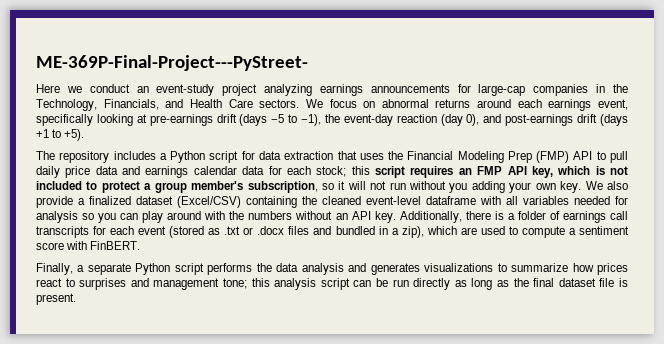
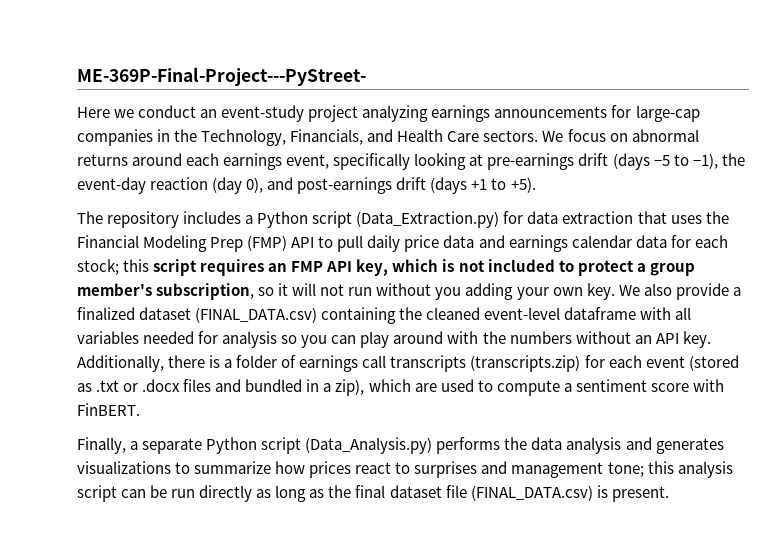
- The repository includes a Python script for data extraction that uses the Financial Modeling Prep (FMP) API to pull daily price data and earnings calendar data for each stock; this script requires an FMP API key, which is not included to protect a group member's subscription, so it will not run without you adding your own key.
+ The repository includes a Python script (Data_Extraction.py) for data extraction that uses the Financial Modeling Prep (FMP) API to pull daily price data and earnings calendar data for each stock; this script requires an FMP API key, which is not included to protect a group member's subscription, so it will not run without you adding your own key.
- We also provide a finalized dataset (Excel/CSV) containing the cleaned event-level dataframe with all variables needed for analysis so you can play around with the numbers without an API key.
+ We also provide a finalized dataset (FINAL_DATA.csv) containing the cleaned event-level dataframe with all variables needed for analysis so you can play around with the numbers without an API key.
- Additionally, there is a folder of earnings call transcripts for each event (stored as .txt or .docx files and bundled in a zip), which are used to compute a sentiment score with FinBERT.
+ Additionally, there is a folder of earnings call transcripts (transcripts.zip) for each event (stored as .txt or .docx files and bundled in a zip), which are used to compute a sentiment score with FinBERT.
- Finally, a separate Python script performs the data analysis and generates visualizations to summarize how prices react to surprises and management tone; this analysis script can be run directly as long as the final dataset file is present.
+ Finally, a separate Python script (Data_Analysis.py) performs the data analysis and generates visualizations to summarize how prices react to surprises and management tone; this analysis script can be run directly as long as the final dataset file (FINAL_DATA.csv) is present.

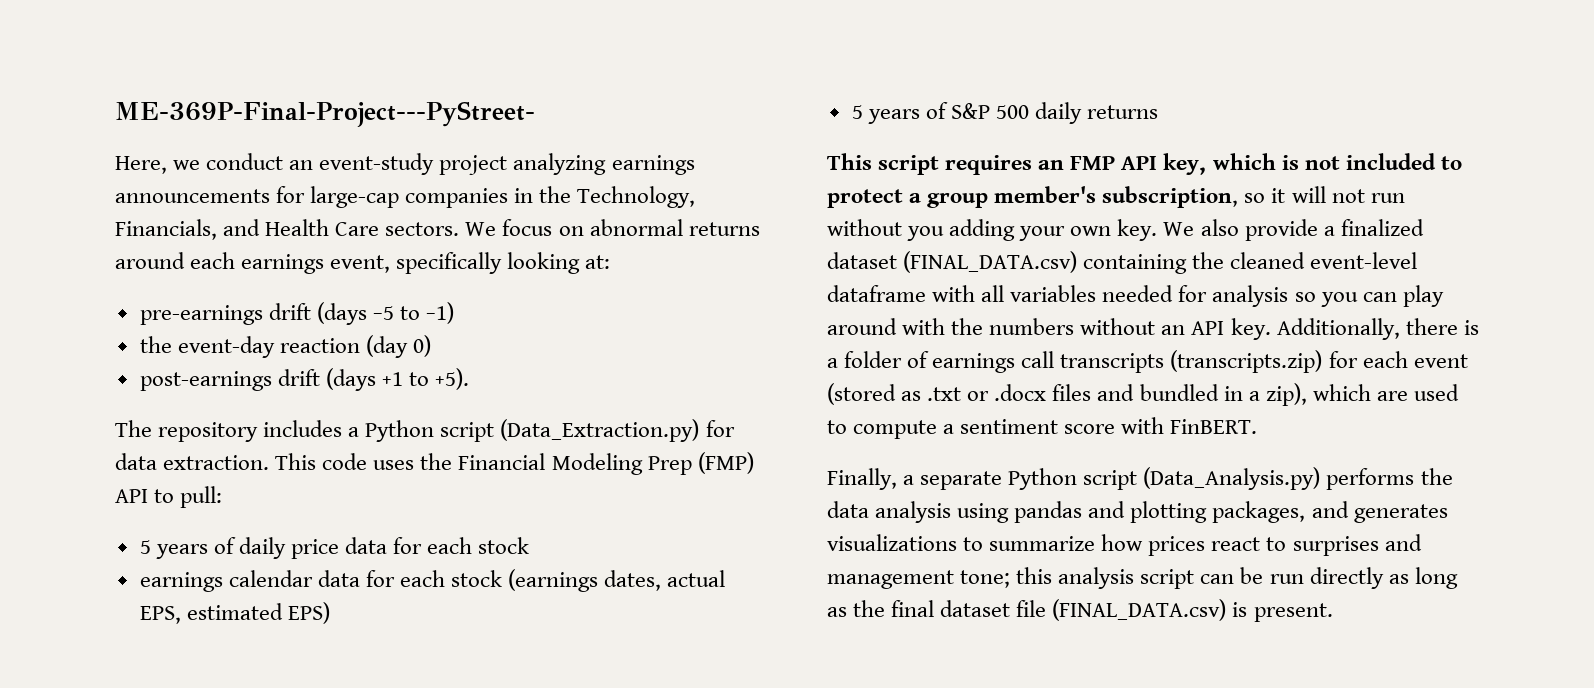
- Here we conduct an event-study project analyzing earnings announcements for large-cap companies in the Technology, Financials, and Health Care sectors.
+ Here, we conduct an event-study project analyzing earnings announcements for large-cap companies in the Technology, Financials, and Health Care sectors.
- We focus on abnormal returns around each earnings event, specifically looking at pre-earnings drift (days −5 to −1), the event-day reaction (day 0), and post-earnings drift (days +1 to +5).
+ We focus on abnormal returns around each earnings event, specifically looking at:
+ pre-earnings drift (days −5 to −1)
+ the event-day reaction (day 0)
+ post-earnings drift (days +1 to +5).
- The repository includes a Python script (Data_Extraction.py) for data extraction that uses the Financial Modeling Prep (FMP) API to pull daily price data and earnings calendar data for each stock; this script requires an FMP API key, which is not included to protect a group member's subscription, so it will not run without you adding your own key.
+ The repository includes a Python script (Data_Extraction.py) for data extraction. This code uses the Financial Modeling Prep (FMP) API to pull:
+ 5 years of daily price data for each stock
+ earnings calendar data for each stock (earnings dates, actual EPS, estimated EPS)
+ 5 years of S&P 500 daily returns
+ This script requires an FMP API key, which is not included to protect a group member's subscription, so it will not run without you adding your own key.
- Finally, a separate Python script (Data_Analysis.py) performs the data analysis and generates visualizations to summarize how prices react to surprises and management tone; this analysis script can be run directly as long as the final dataset file (FINAL_DATA.csv) is present.
+ Finally, a separate Python script (Data_Analysis.py) performs the data analysis using pandas and plotting packages, and generates visualizations to summarize how prices react to surprises and management tone; this analysis script can be run directly as long as the final dataset file (FINAL_DATA.csv) is present.

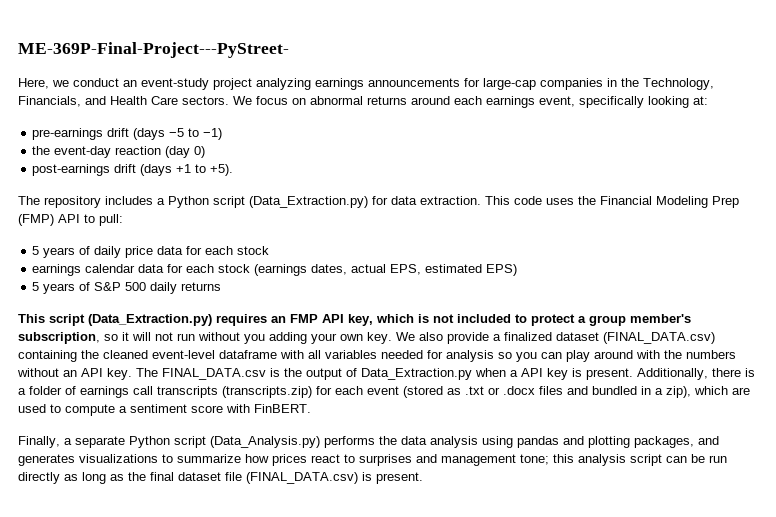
- This script requires an FMP API key, which is not included to protect a group member's subscription, so it will not run without you adding your own key.
+ This script (Data_Extraction.py) requires an FMP API key, which is not included to protect a group member's subscription, so it will not run without you adding your own key.
+ The FINAL_DATA.csv is the output of Data_Extraction.py when a API key is present.

